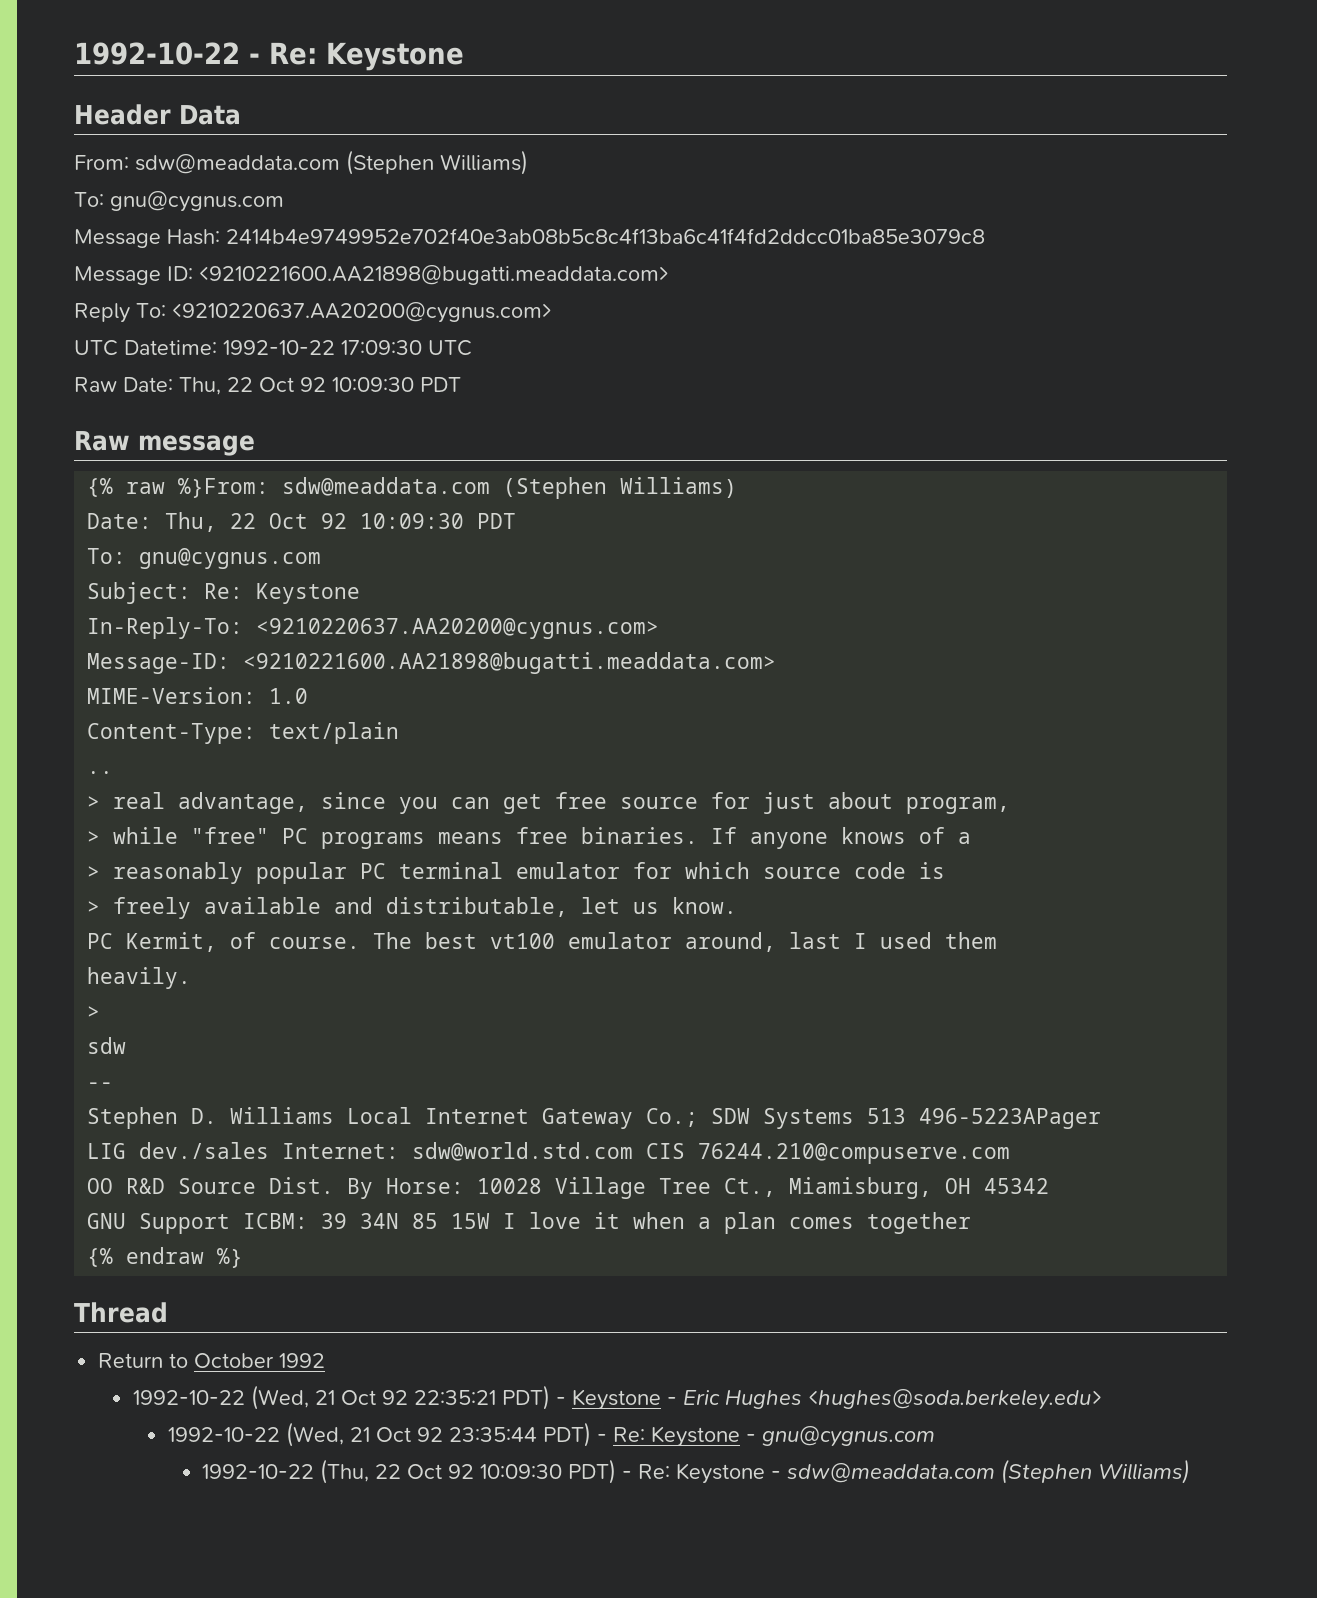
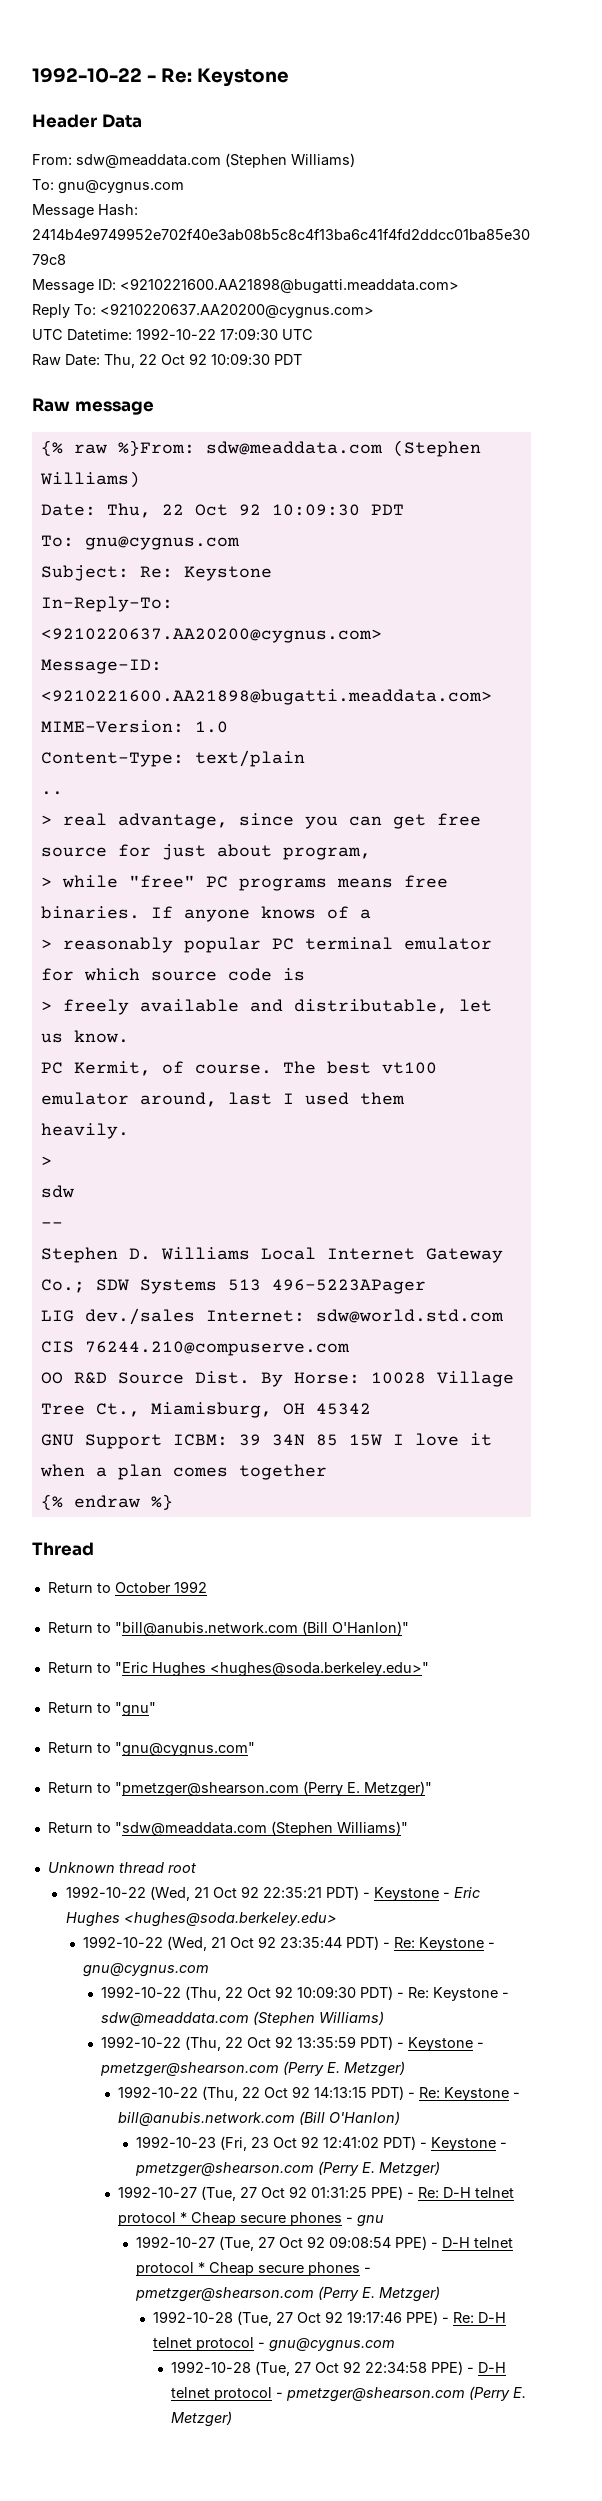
+ Return to "bill@anubis.network.com (Bill O'Hanlon)"
+ Return to "Eric Hughes <hughes@soda.berkeley.edu>"
+ Return to "gnu"
+ Return to "gnu@cygnus.com"
+ Return to "pmetzger@shearson.com (Perry E. Metzger)"
+ Return to "sdw@meaddata.com (Stephen Williams)"
+ Unknown thread root
+ 1992-10-22 (Thu, 22 Oct 92 13:35:59 PDT) - Keystone - pmetzger@shearson.com (Perry E. Metzger)
+ 1992-10-22 (Thu, 22 Oct 92 14:13:15 PDT) - Re: Keystone - bill@anubis.network.com (Bill O'Hanlon)
+ 1992-10-23 (Fri, 23 Oct 92 12:41:02 PDT) - Keystone - pmetzger@shearson.com (Perry E. Metzger)
+ 1992-10-27 (Tue, 27 Oct 92 01:31:25 PPE) - Re: D-H telnet protocol * Cheap secure phones - gnu
+ 1992-10-27 (Tue, 27 Oct 92 09:08:54 PPE) - D-H telnet protocol * Cheap secure phones - pmetzger@shearson.com (Perry E. Metzger)
+ 1992-10-28 (Tue, 27 Oct 92 19:17:46 PPE) - Re: D-H telnet protocol - gnu@cygnus.com
+ 1992-10-28 (Tue, 27 Oct 92 22:34:58 PPE) - D-H telnet protocol - pmetzger@shearson.com (Perry E. Metzger)

